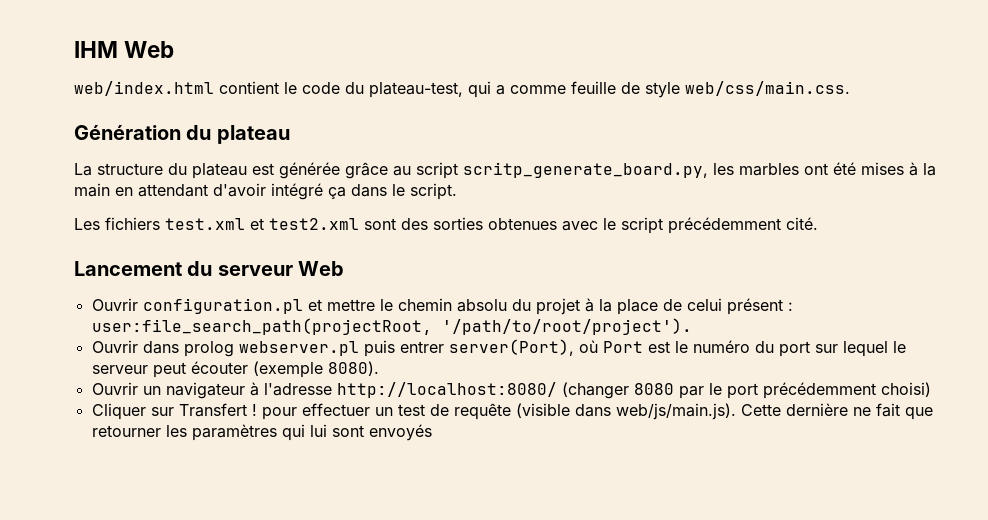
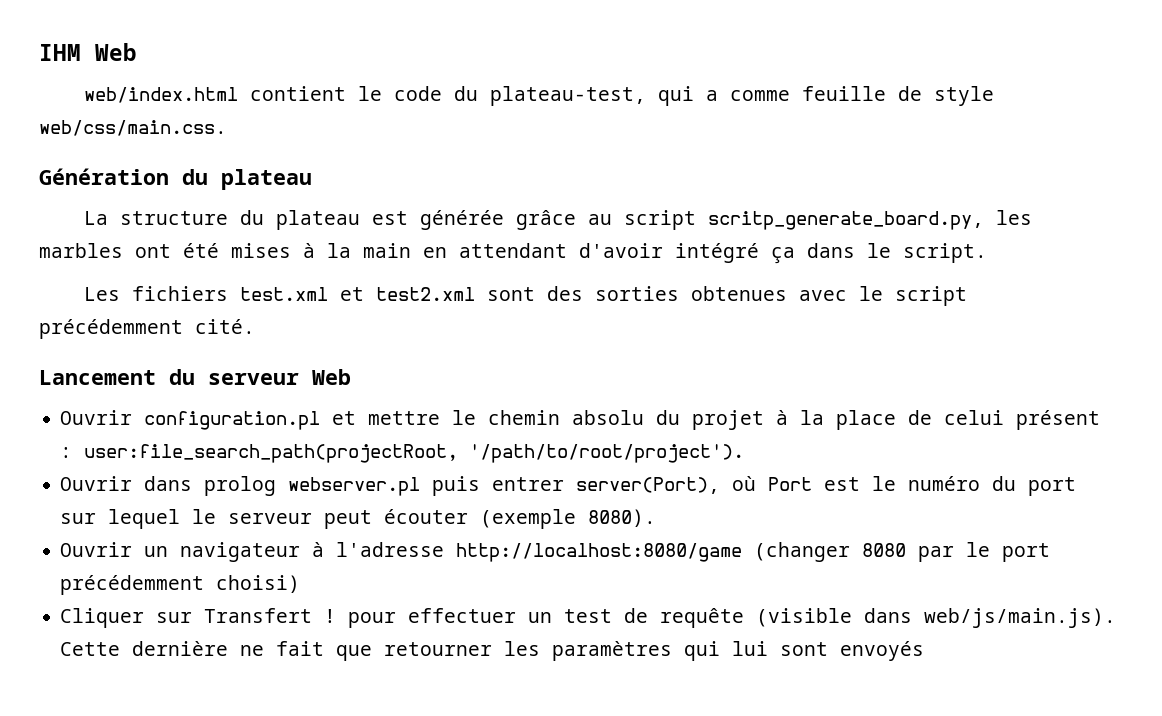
- Ouvrir un navigateur à l'adresse http://localhost:8080/ (changer 8080 par le port précédemment choisi)
+ Ouvrir un navigateur à l'adresse http://localhost:8080/game (changer 8080 par le port précédemment choisi)

